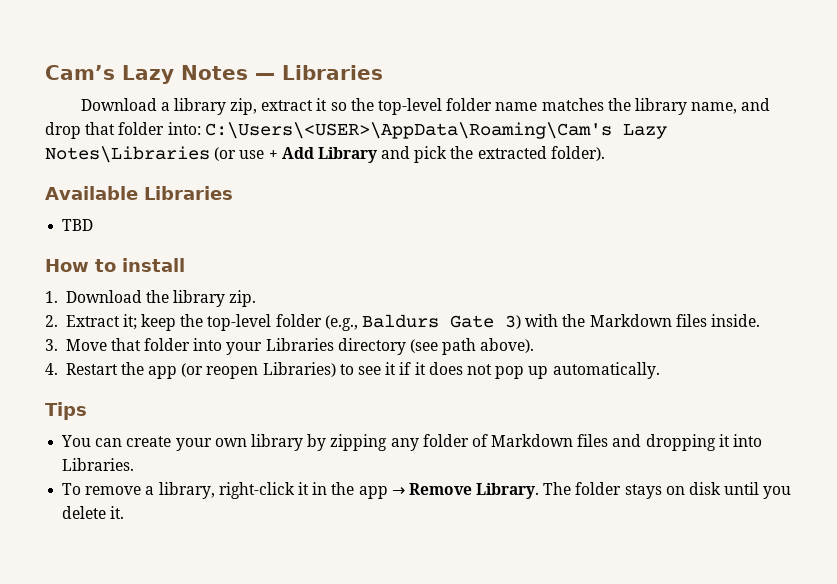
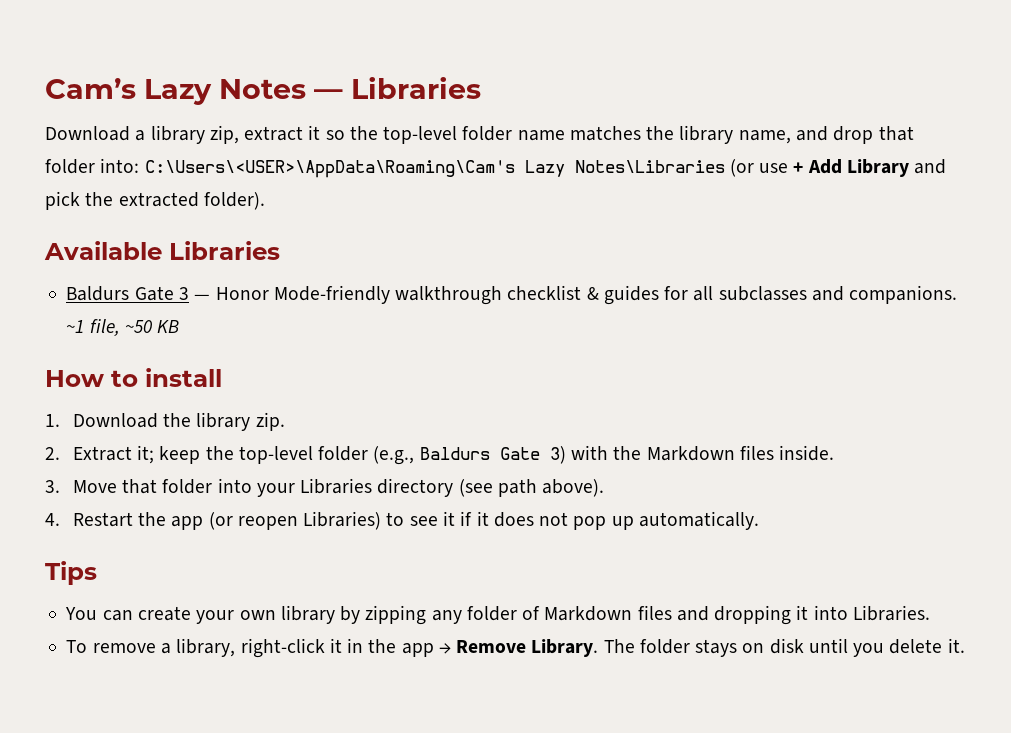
- TBD
+ Baldurs Gate 3 — Honor Mode-friendly walkthrough checklist & guides for all subclasses and companions. ~1 file, ~50 KB

